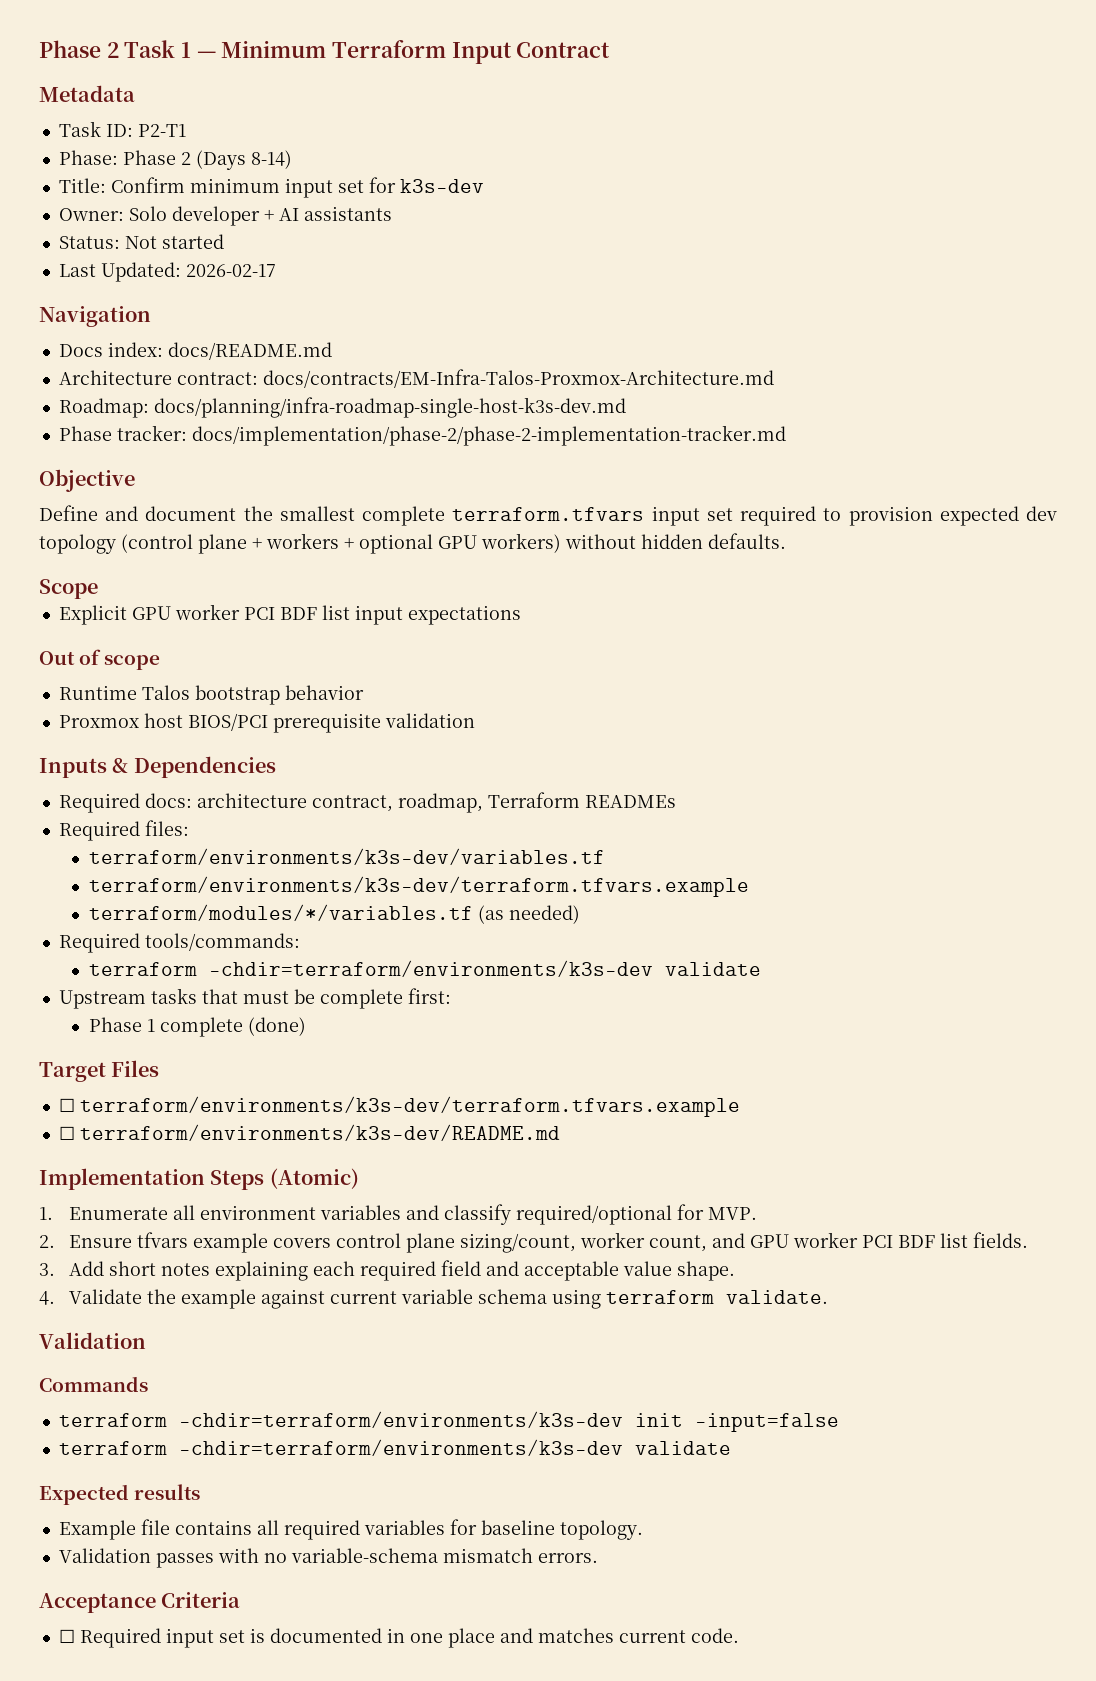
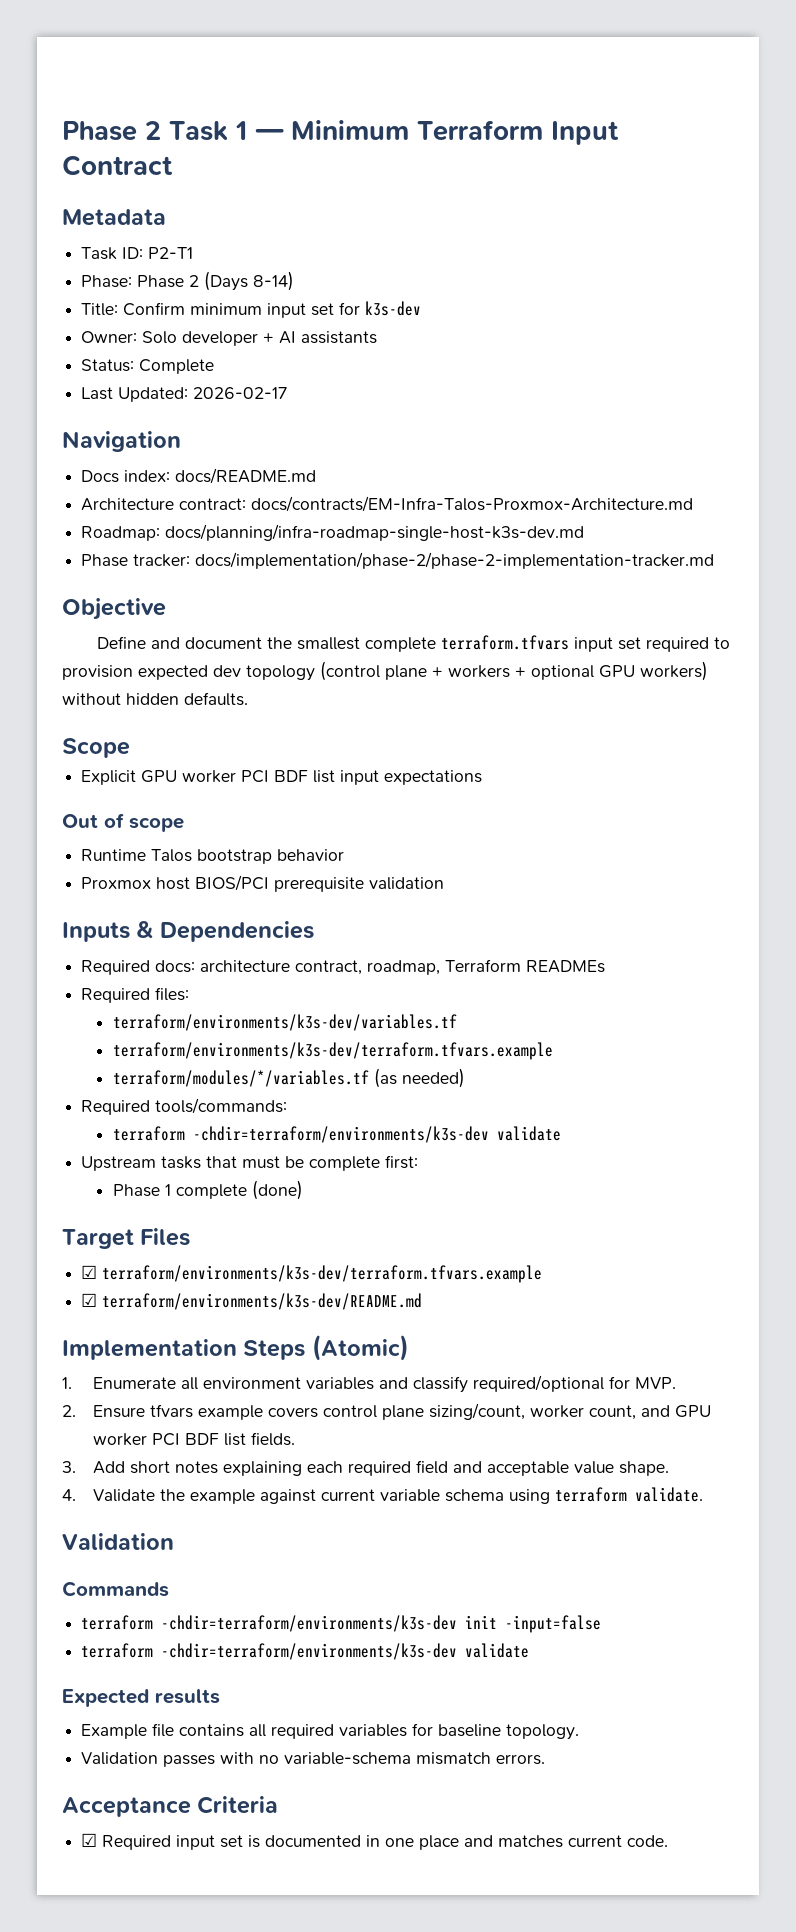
- Status: Not started
+ Status: Complete
- ☐ terraform/environments/k3s-dev/terraform.tfvars.example
- ☐ terraform/environments/k3s-dev/README.md
+ ☑ terraform/environments/k3s-dev/terraform.tfvars.example
+ ☑ terraform/environments/k3s-dev/README.md
- ☐ Required input set is documented in one place and matches current code.
+ ☑ Required input set is documented in one place and matches current code.

